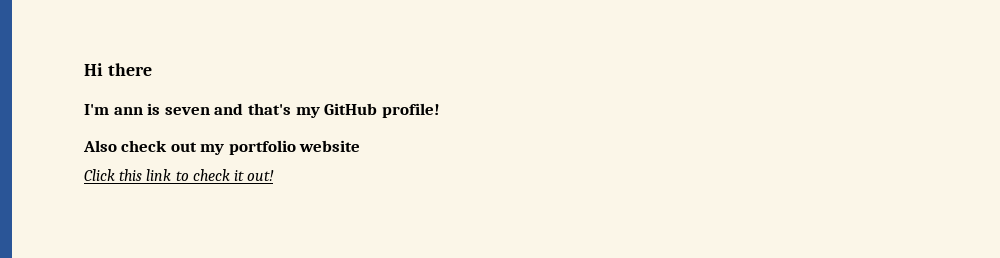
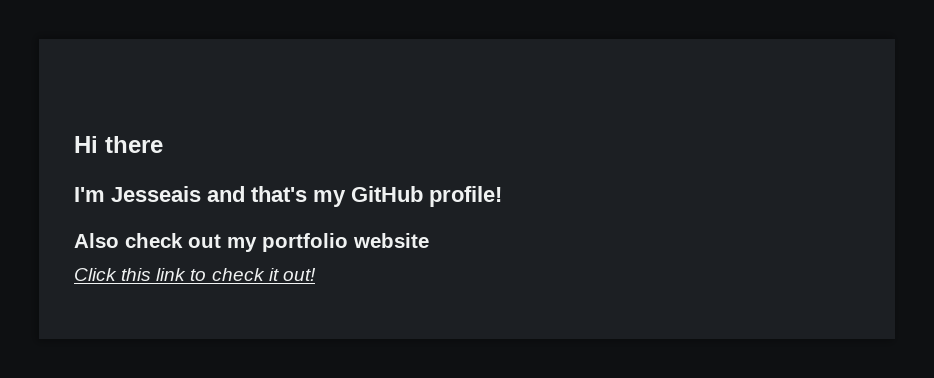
- I'm ann is seven and that's my GitHub profile!
+ I'm Jesseais and that's my GitHub profile!

